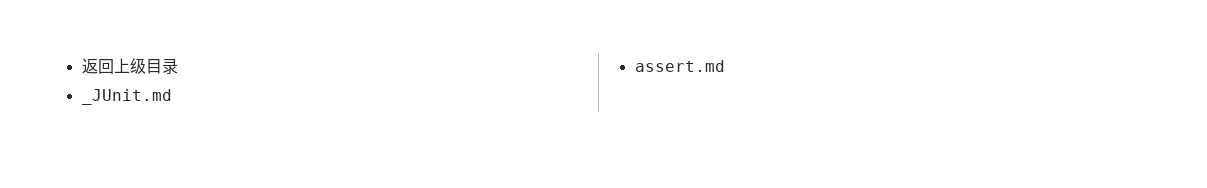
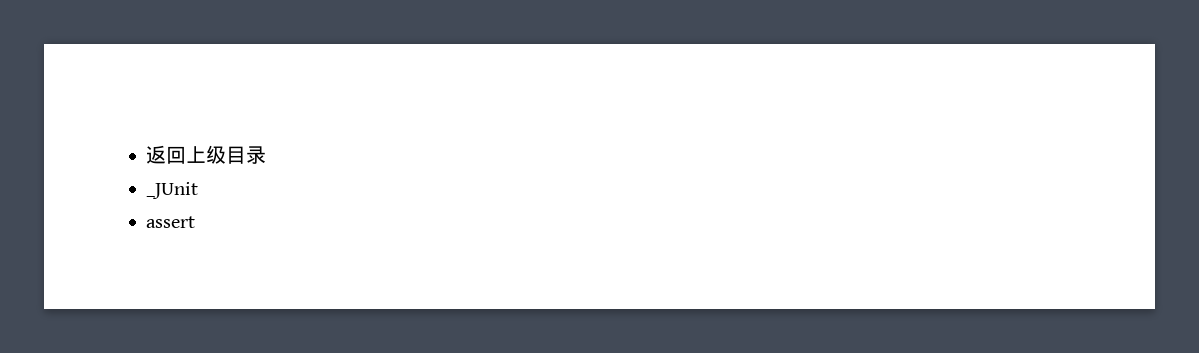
- _JUnit.md
- assert.md
+ _JUnit
+ assert

